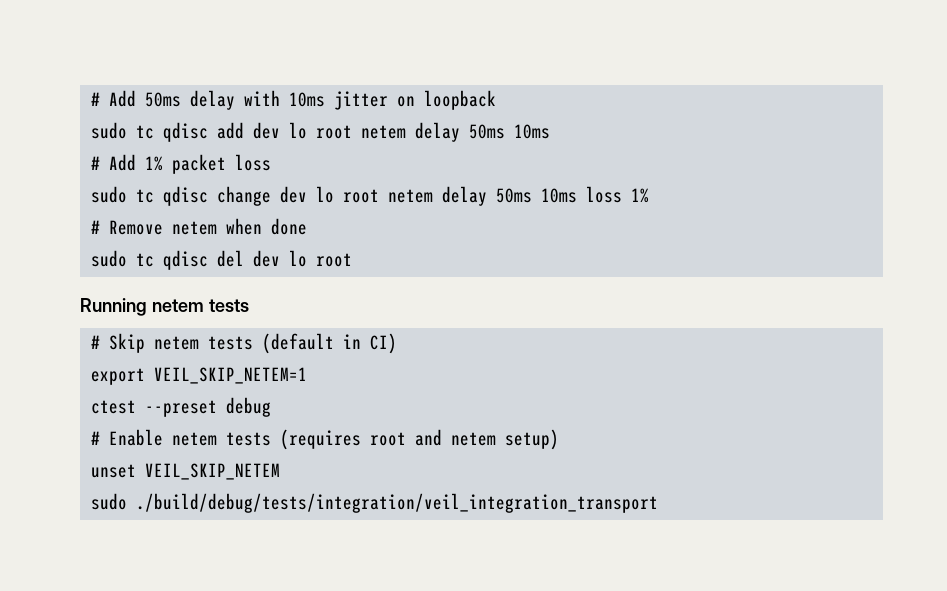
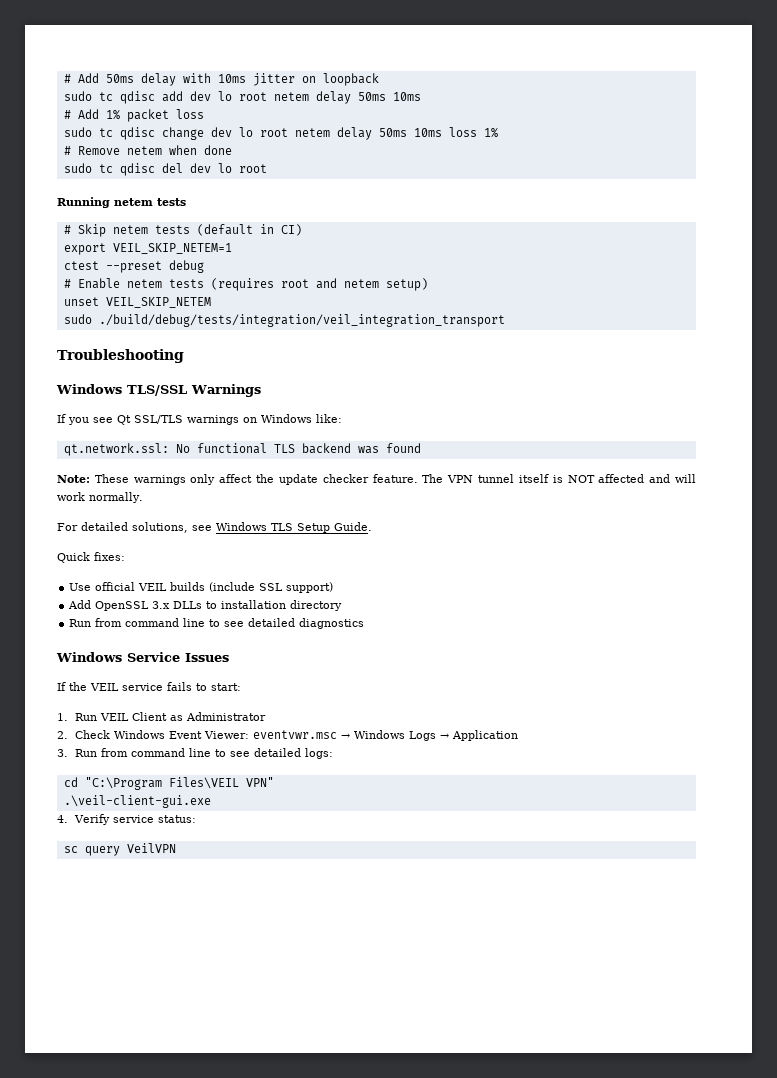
+ Troubleshooting
+ Windows TLS/SSL Warnings
+ If you see Qt SSL/TLS warnings on Windows like:
+ qt.network.ssl: No functional TLS backend was found
+ Note: These warnings only affect the update checker feature. The VPN tunnel itself is NOT affected and will work normally.
+ For detailed solutions, see Windows TLS Setup Guide.
+ Quick fixes:
+ Use official VEIL builds (include SSL support)
+ Add OpenSSL 3.x DLLs to installation directory
+ Run from command line to see detailed diagnostics
+ Windows Service Issues
+ If the VEIL service fails to start:
+ 1. Run VEIL Client as Administrator
+ 2. Check Windows Event Viewer: eventvwr.msc → Windows Logs → Application
+ 3. Run from command line to see detailed logs:
+ cd "C:\Program Files\VEIL VPN"
+ .\veil-client-gui.exe
+ 4. Verify service status:
+ sc query VeilVPN

